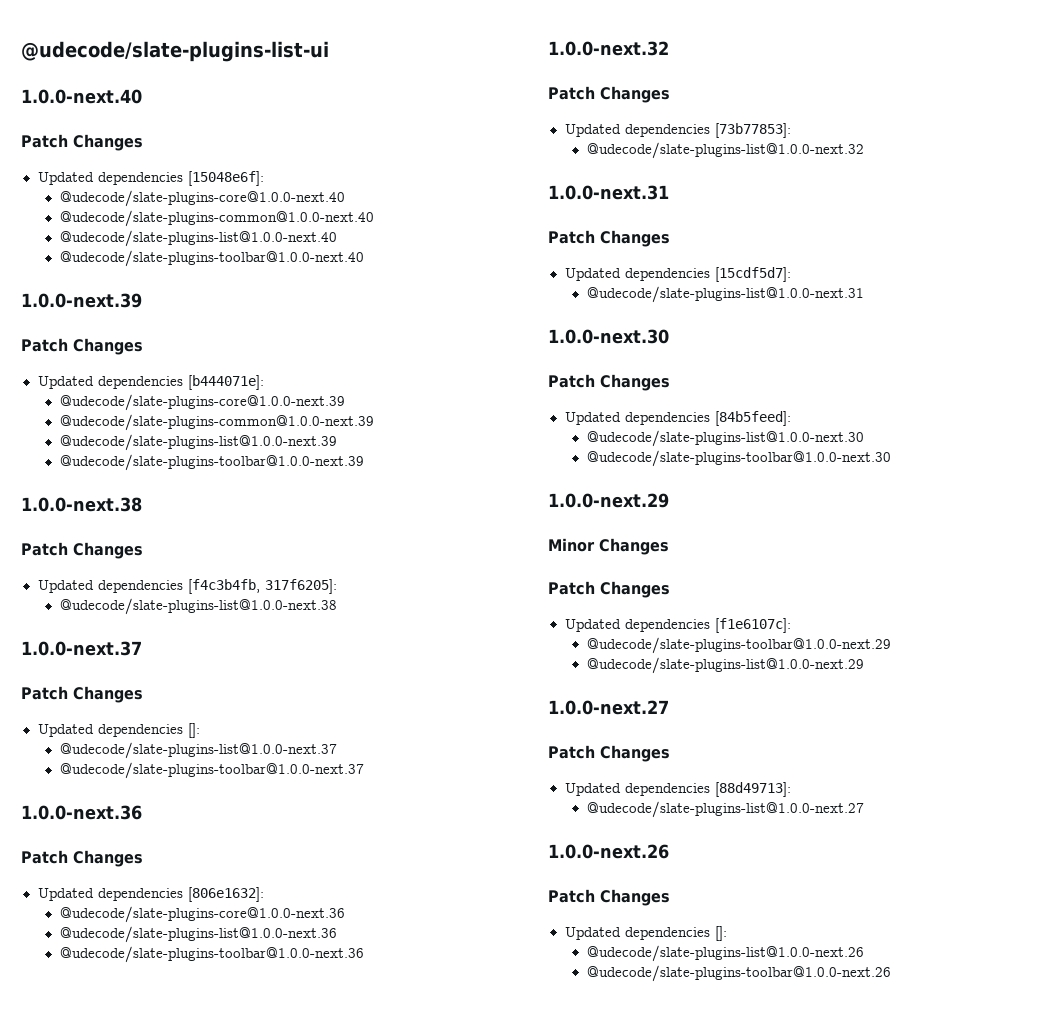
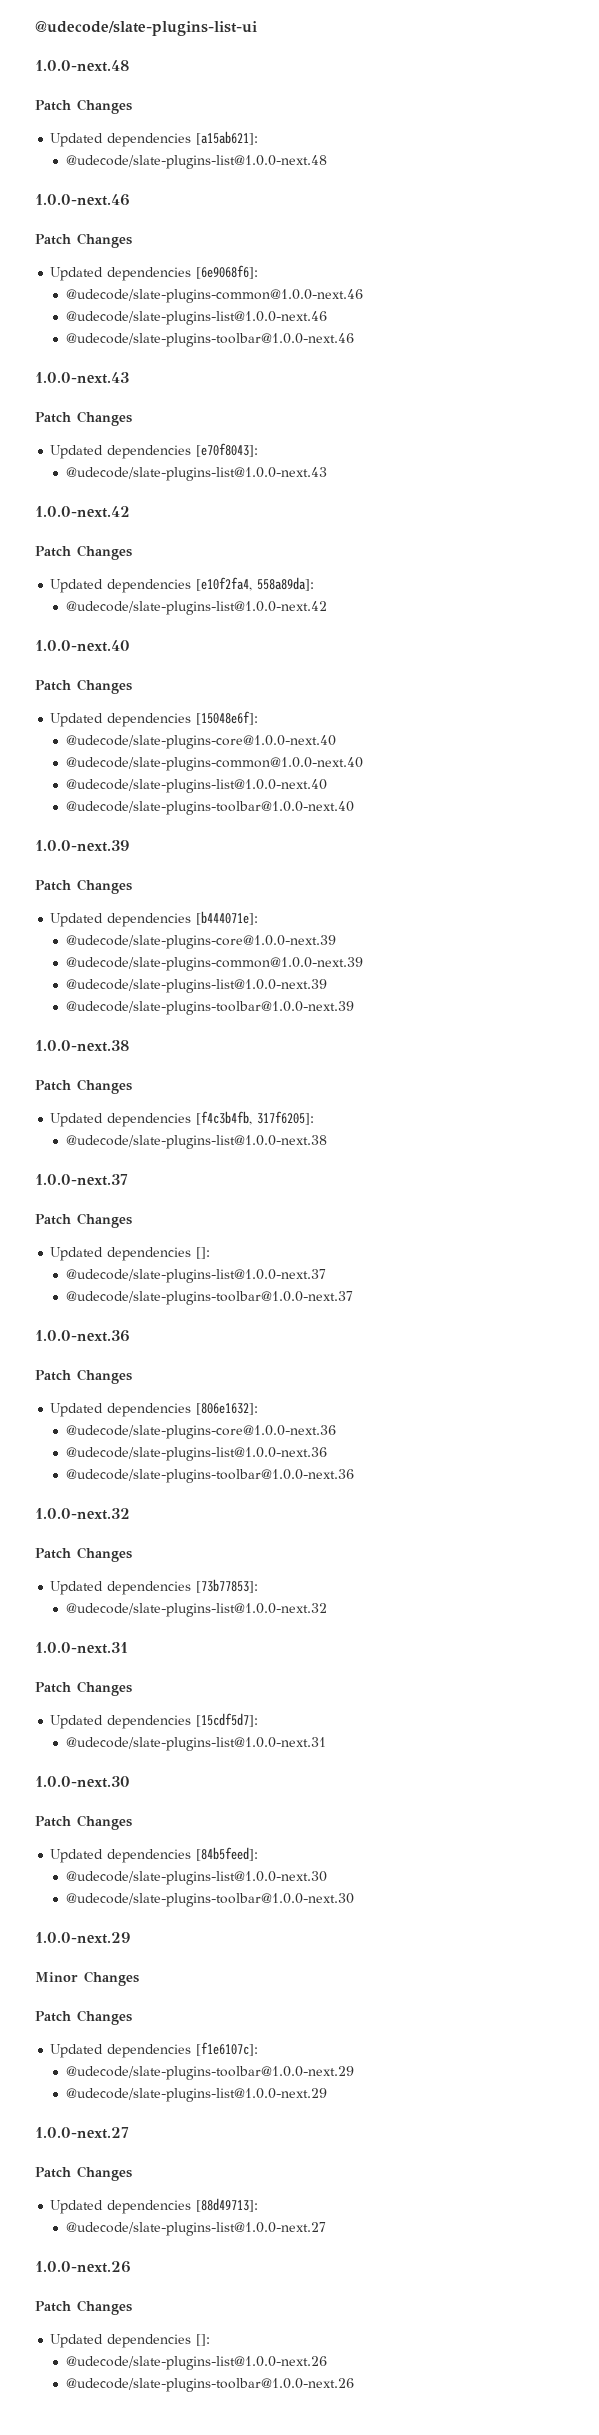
+ 1.0.0-next.48
+ Patch Changes
+ Updated dependencies [a15ab621]:
+ @udecode/slate-plugins-list@1.0.0-next.48
+ 1.0.0-next.46
+ Patch Changes
+ Updated dependencies [6e9068f6]:
+ @udecode/slate-plugins-common@1.0.0-next.46
+ @udecode/slate-plugins-list@1.0.0-next.46
+ @udecode/slate-plugins-toolbar@1.0.0-next.46
+ 1.0.0-next.43
+ Patch Changes
+ Updated dependencies [e70f8043]:
+ @udecode/slate-plugins-list@1.0.0-next.43
+ 1.0.0-next.42
+ Patch Changes
+ Updated dependencies [e10f2fa4, 558a89da]:
+ @udecode/slate-plugins-list@1.0.0-next.42

